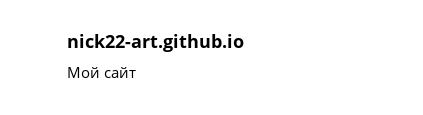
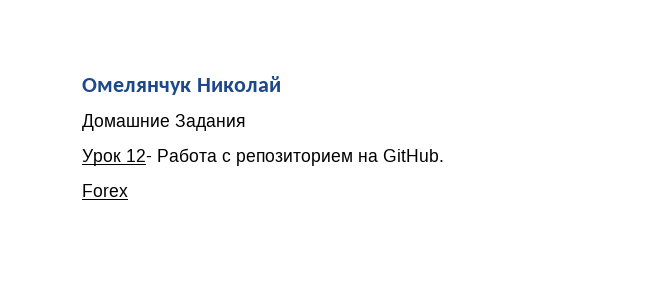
- nick22-art.github.io
- Мой сайт
+ Омелянчук Николай
+ Домашние Задания
+ Урок 12- Работа с репозиторием на GitHub.
+ Forex

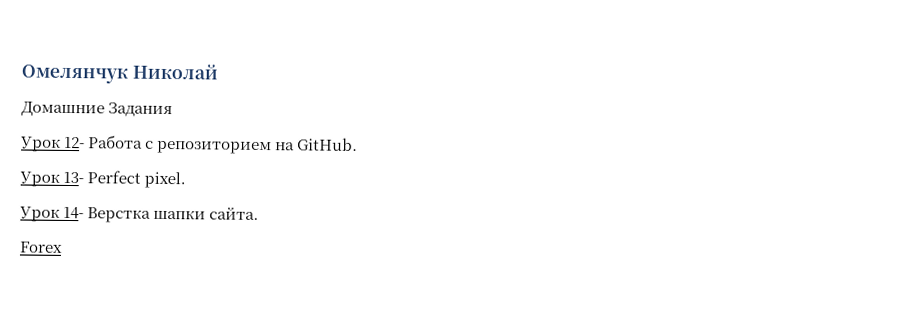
+ Урок 13- Perfect pixel.
+ Урок 14- Верстка шапки сайта.

